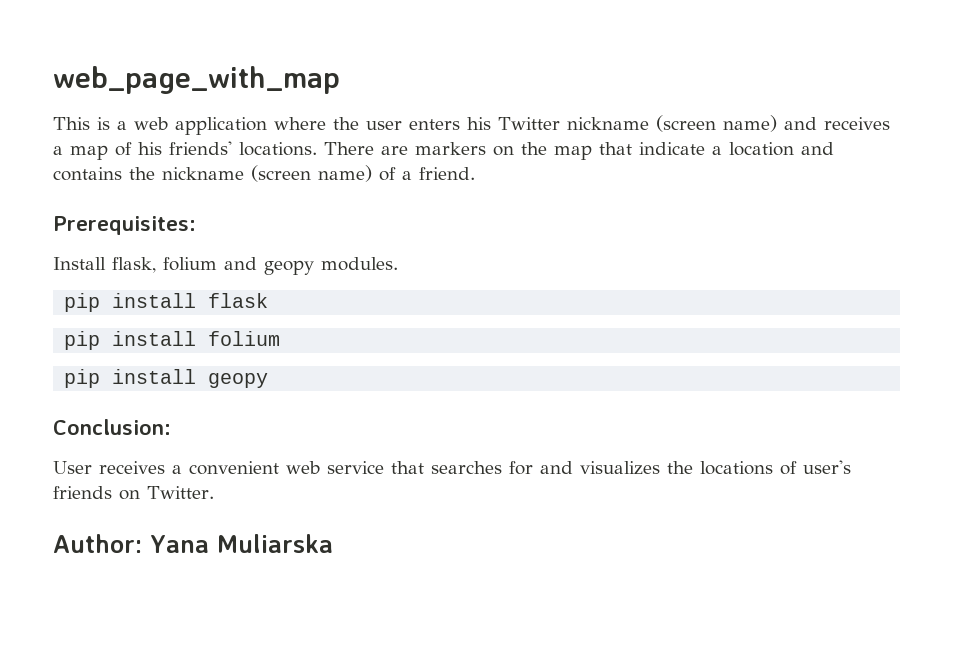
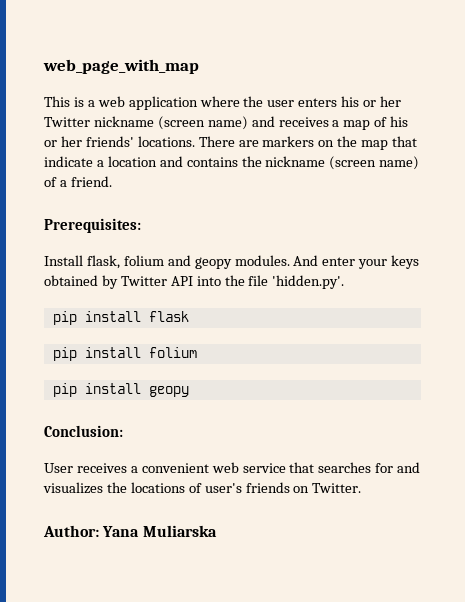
- This is a web application where the user enters his Twitter nickname (screen name) and receives a map of his friends' locations.
+ This is a web application where the user enters his or her Twitter nickname (screen name) and receives a map of his or her friends' locations.
+ And enter your keys obtained by Twitter API into the file 'hidden.py'.

